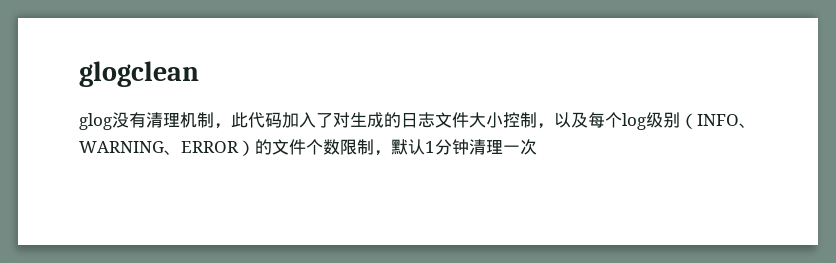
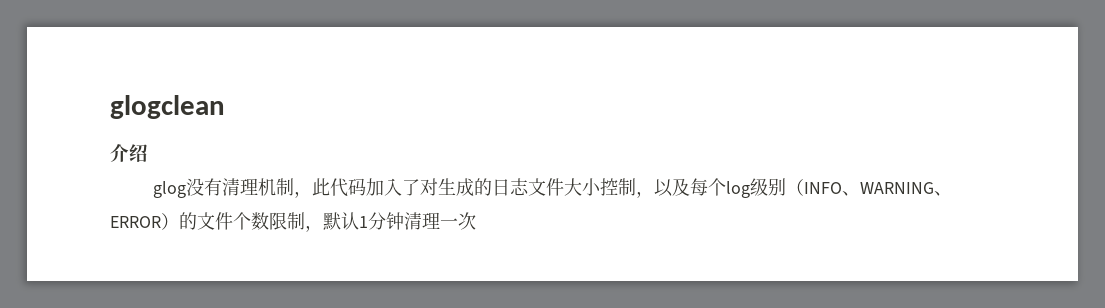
+ 介绍

